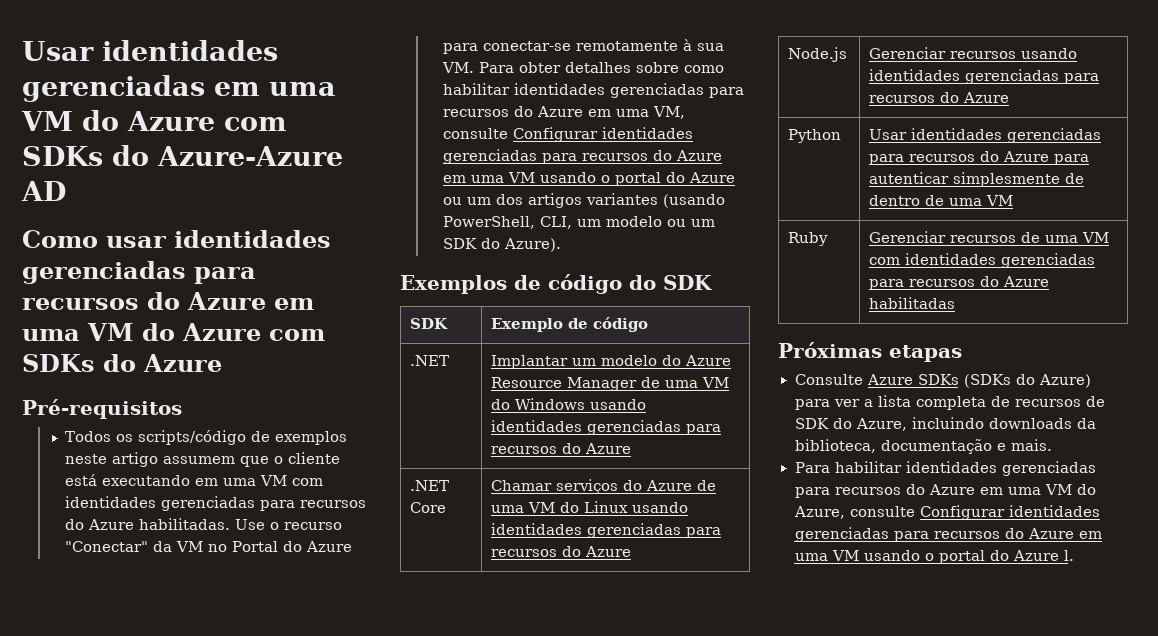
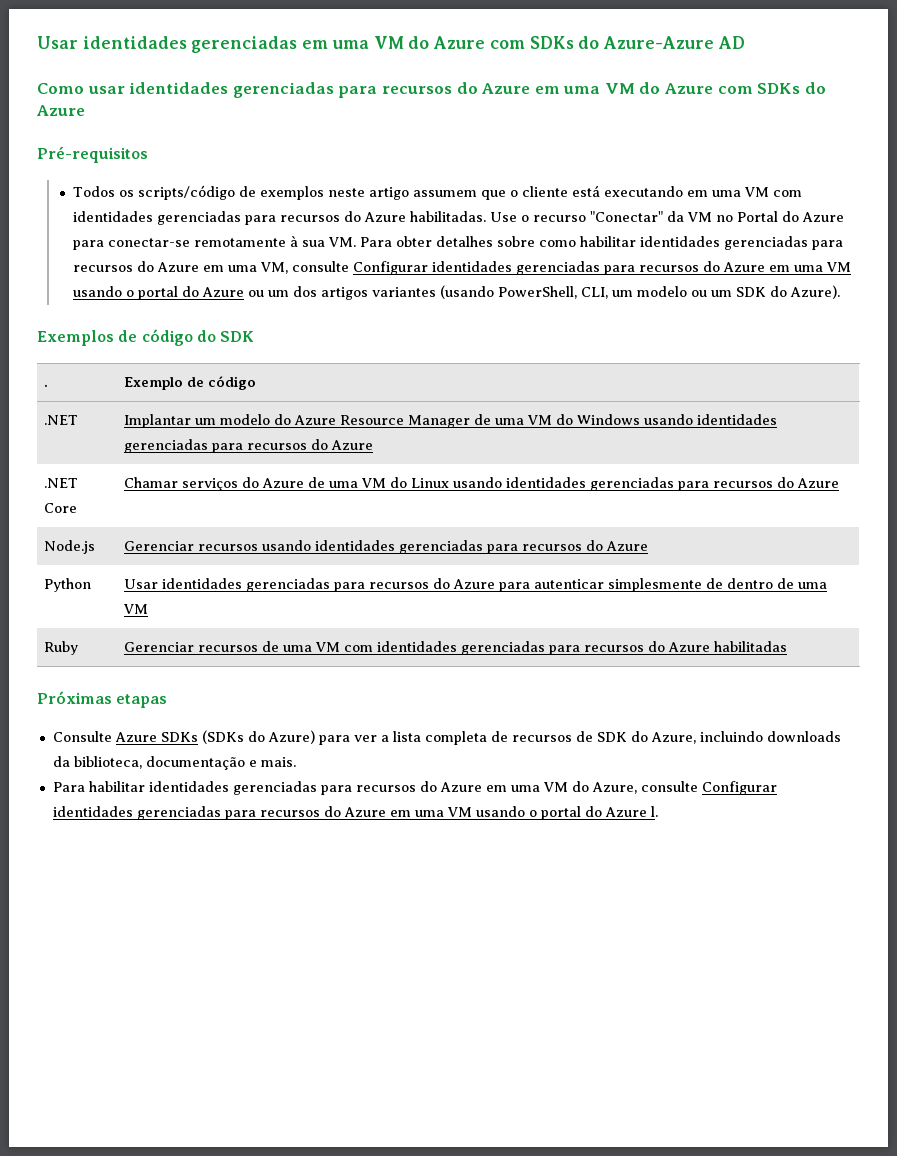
- SDK | Exemplo de código
+ . | Exemplo de código

